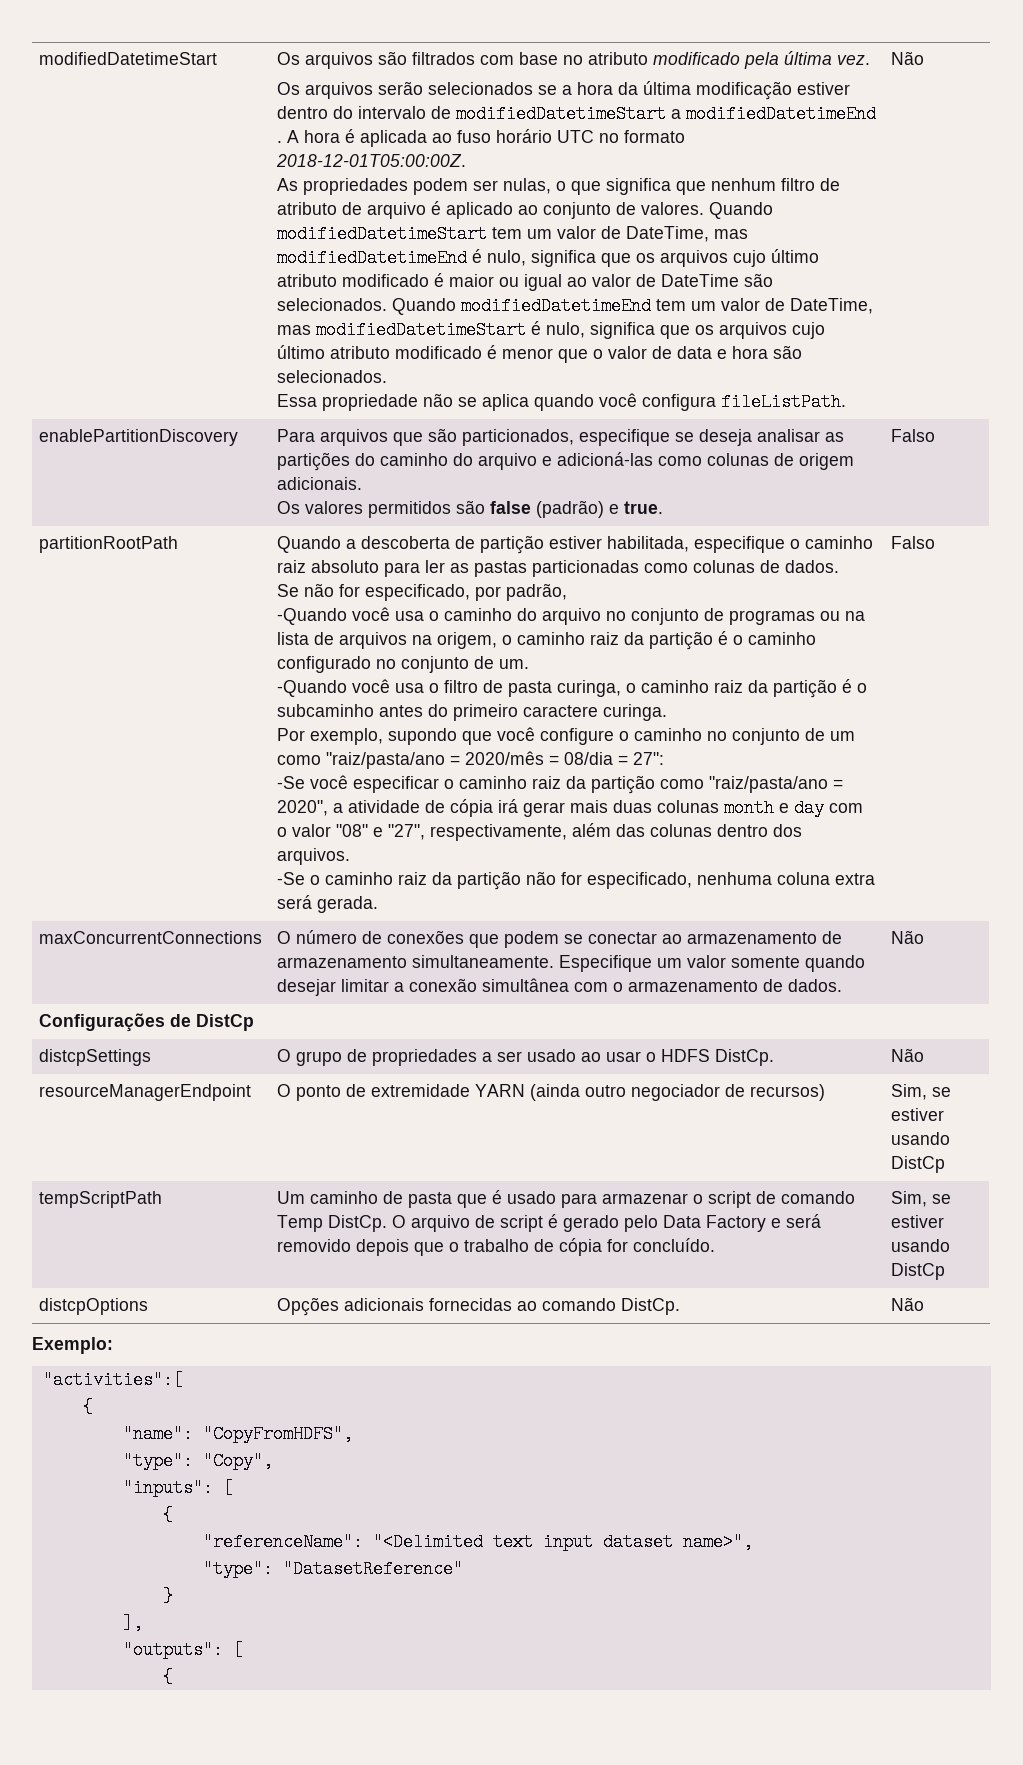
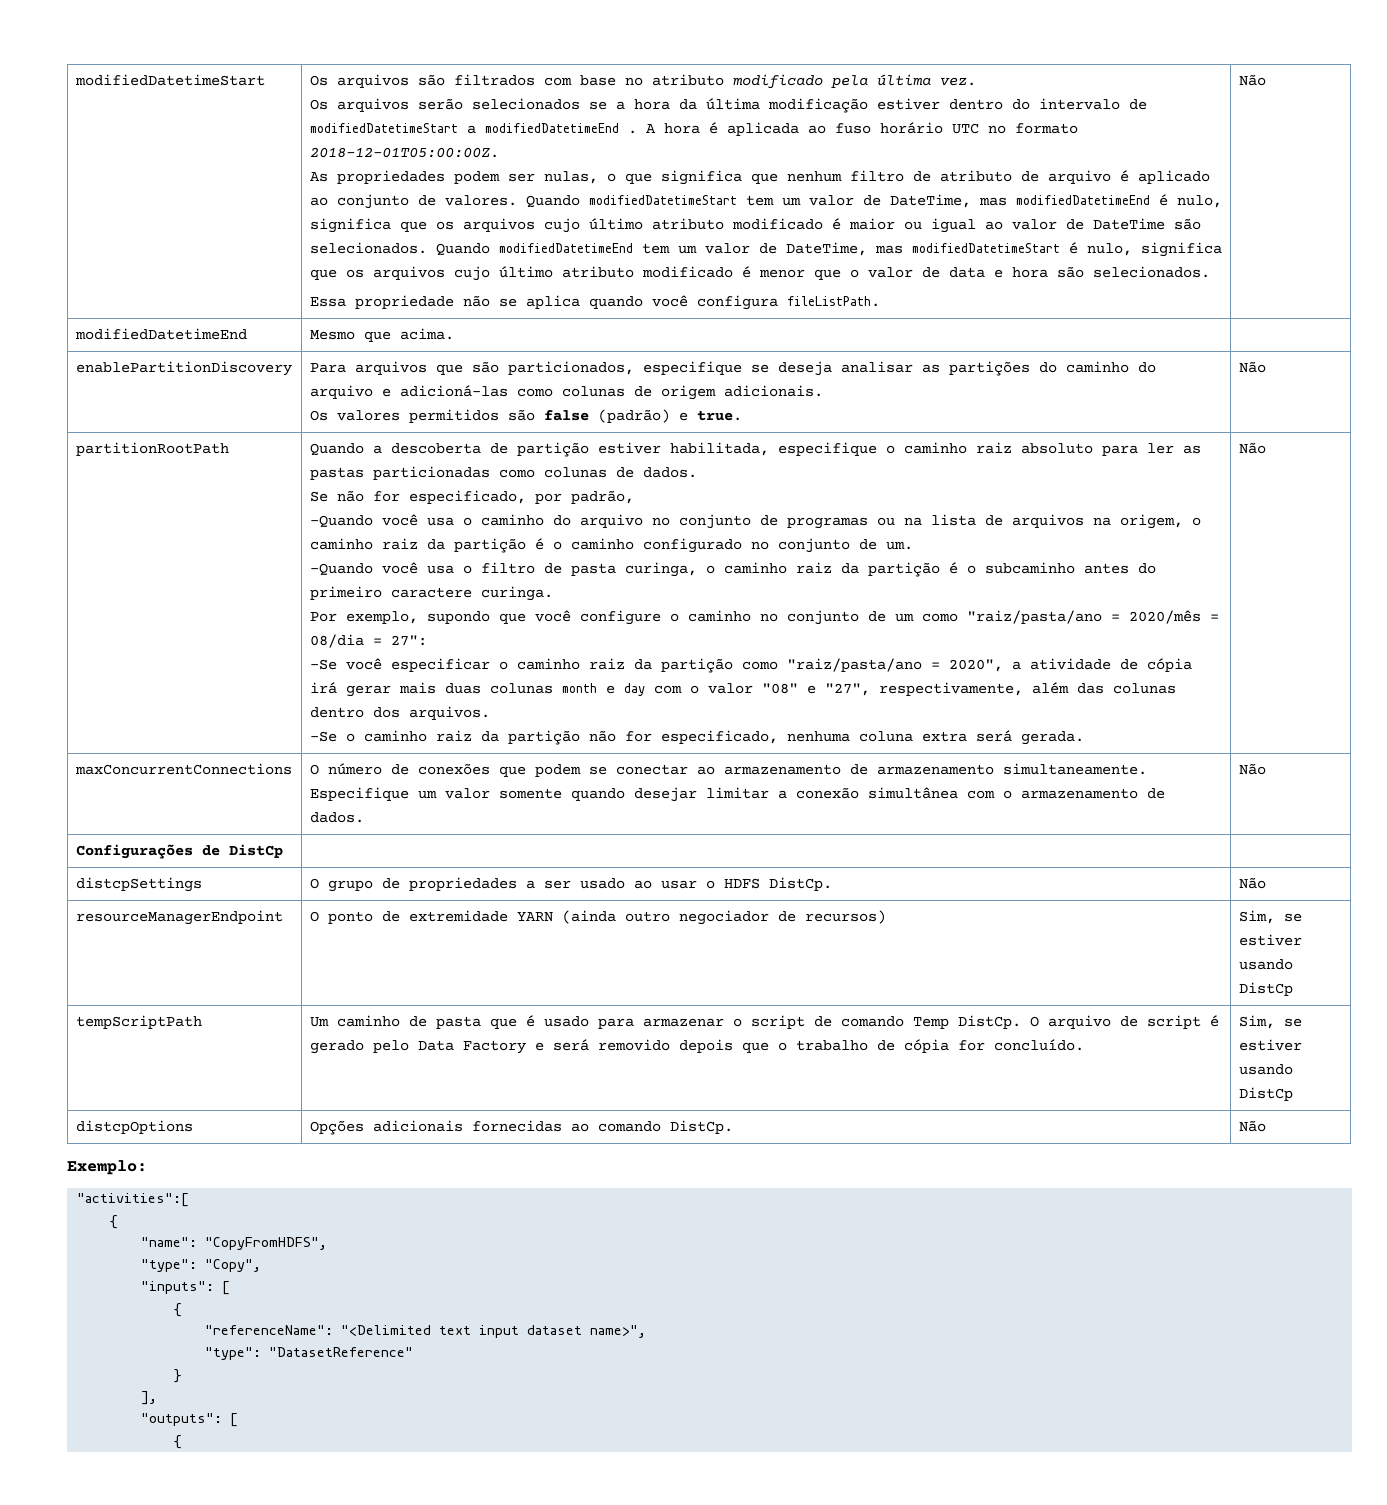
+ modifiedDatetimeEnd | Mesmo que acima. |
  enablePartitionDiscovery | Para arquivos que são particionados, especifique se deseja analisar as partições do caminho do arquivo e adicioná-las como colunas de origem adicionais.
- Os valores permitidos são false (padrão) e true. | Falso
+ Os valores permitidos são false (padrão) e true. | Não
- -Se o caminho raiz da partição não for especificado, nenhuma coluna extra será gerada. | Falso
+ -Se o caminho raiz da partição não for especificado, nenhuma coluna extra será gerada. | Não

